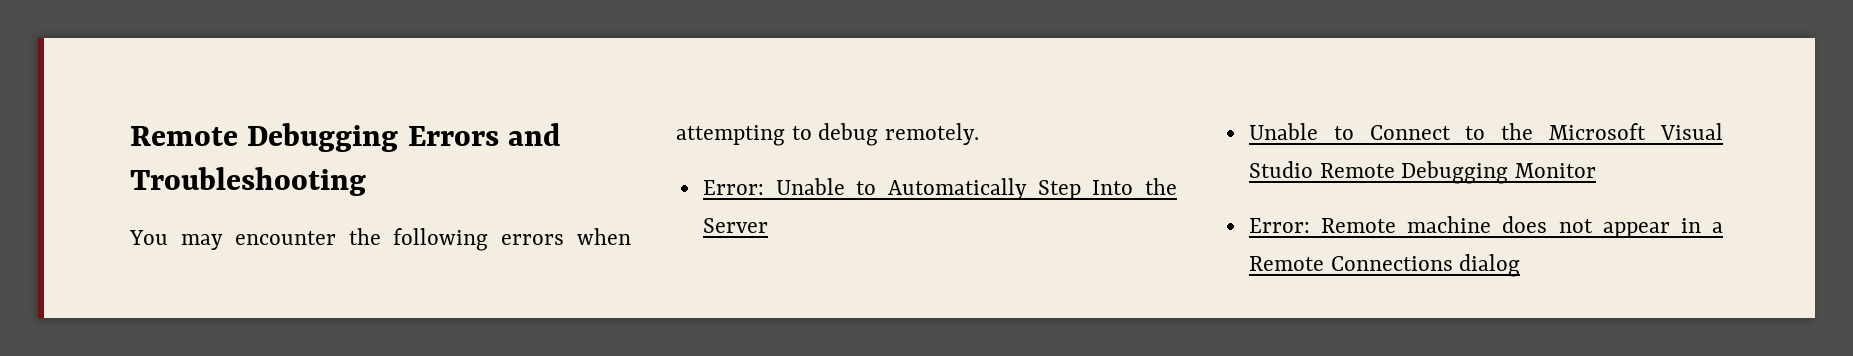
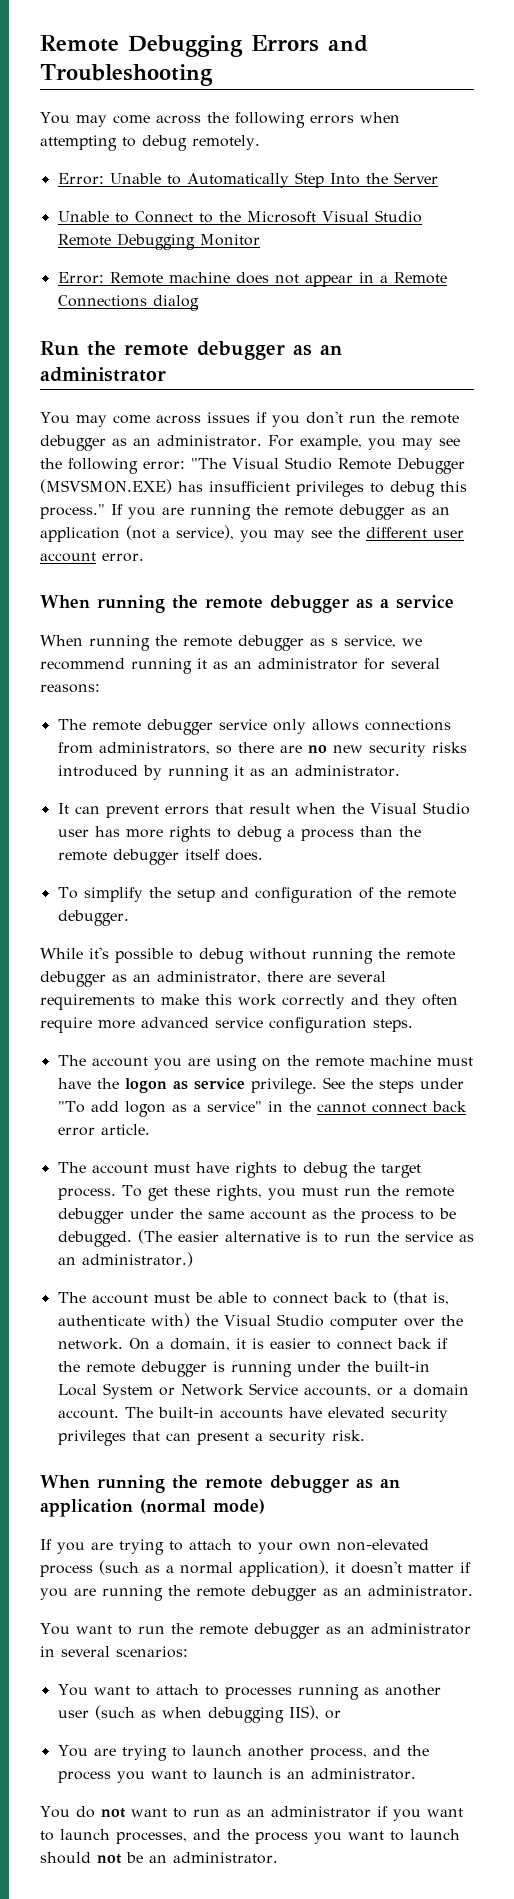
- You may encounter the following errors when attempting to debug remotely.
+ You may come across the following errors when attempting to debug remotely.
+ Run the remote debugger as an administrator
+ You may come across issues if you don't run the remote debugger as an administrator. For example, you may see the following error: "The Visual Studio Remote Debugger (MSVSMON.EXE) has insufficient privileges to debug this process." If you are running the remote debugger as an application (not a service), you may see the different user account error.
+ When running the remote debugger as a service
+ When running the remote debugger as s service, we recommend running it as an administrator for several reasons:
+ The remote debugger service only allows connections from administrators, so there are no new security risks introduced by running it as an administrator.
+ It can prevent errors that result when the Visual Studio user has more rights to debug a process than the remote debugger itself does.
+ To simplify the setup and configuration of the remote debugger.
+ While it's possible to debug without running the remote debugger as an administrator, there are several requirements to make this work correctly and they often require more advanced service configuration steps.
+ The account you are using on the remote machine must have the logon as service privilege. See the steps under "To add logon as a service" in the cannot connect back error article.
+ The account must have rights to debug the target process. To get these rights, you must run the remote debugger under the same account as the process to be debugged. (The easier alternative is to run the service as an administrator.)
+ The account must be able to connect back to (that is, authenticate with) the Visual Studio computer over the network. On a domain, it is easier to connect back if the remote debugger is running under the built-in Local System or Network Service accounts, or a domain account. The built-in accounts have elevated security privileges that can present a security risk.
+ When running the remote debugger as an application (normal mode)
+ If you are trying to attach to your own non-elevated process (such as a normal application), it doesn't matter if you are running the remote debugger as an administrator.
+ You want to run the remote debugger as an administrator in several scenarios:
+ You want to attach to processes running as another user (such as when debugging IIS), or
+ You are trying to launch another process, and the process you want to launch is an administrator.
+ You do not want to run as an administrator if you want to launch processes, and the process you want to launch should not be an administrator.

